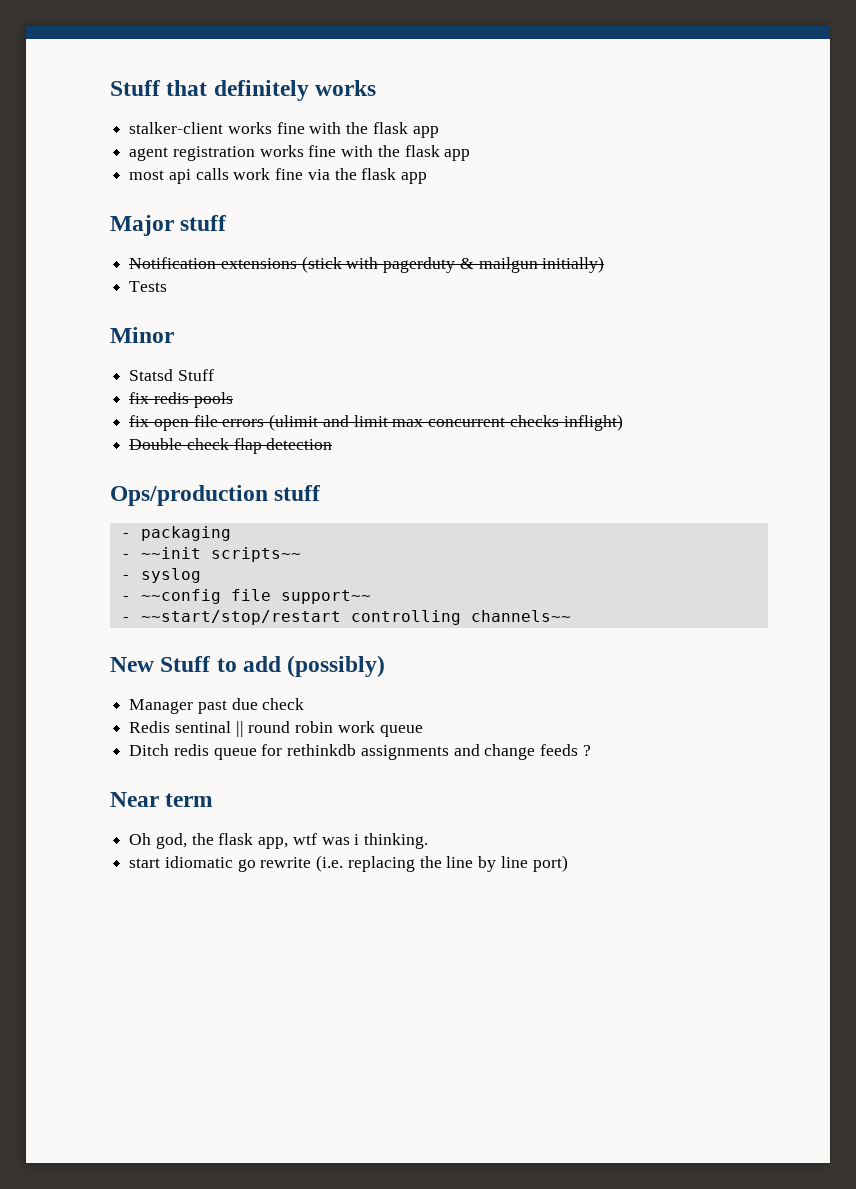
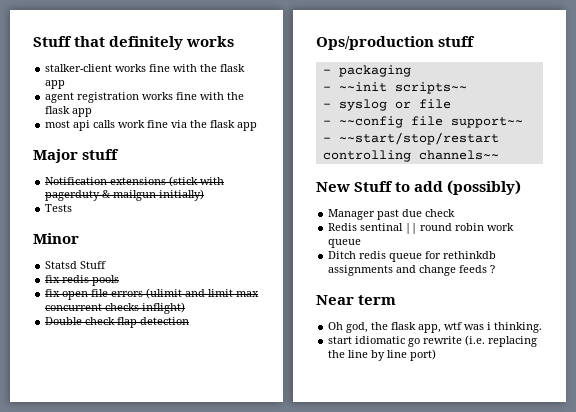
- - syslog
+ - syslog or file

